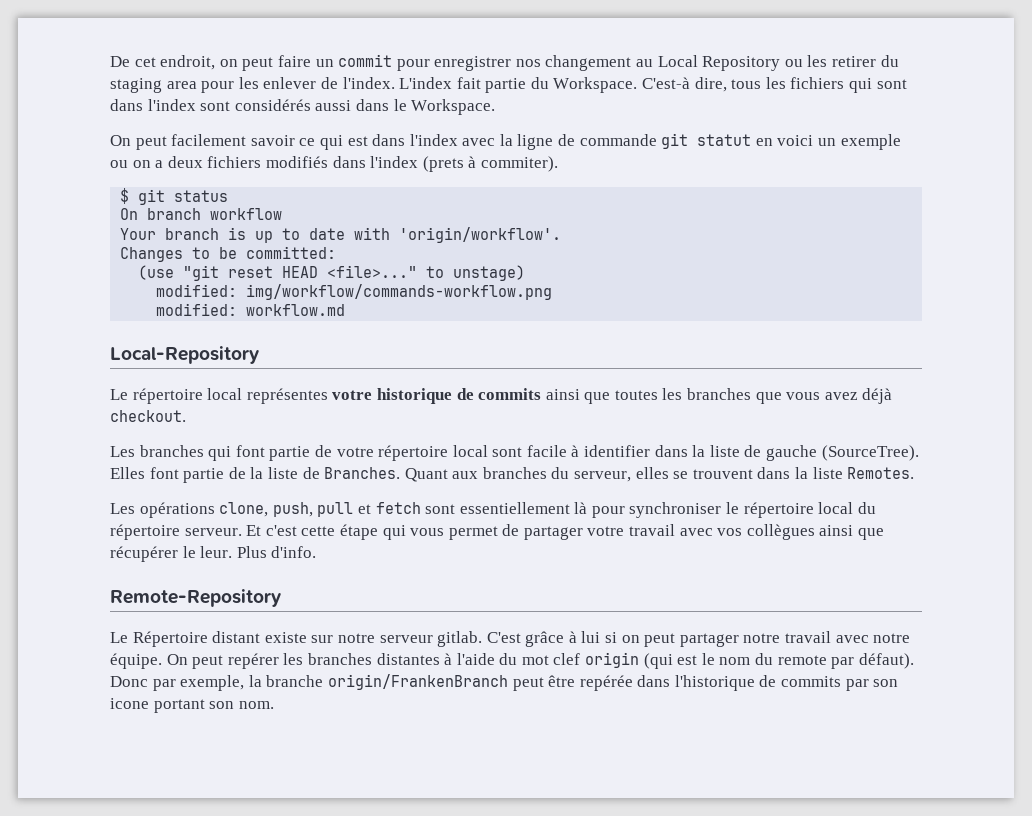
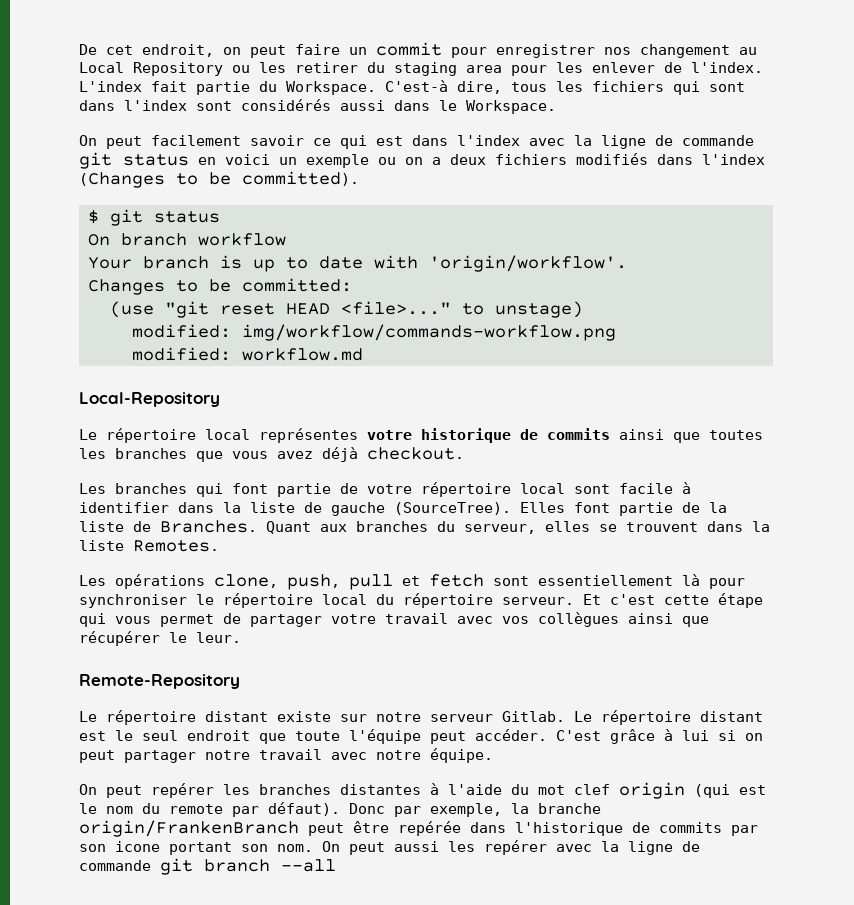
- On peut facilement savoir ce qui est dans l'index avec la ligne de commande git statut en voici un exemple ou on a deux fichiers modifiés dans l'index (prets à commiter).
+ On peut facilement savoir ce qui est dans l'index avec la ligne de commande git status en voici un exemple ou on a deux fichiers modifiés dans l'index (Changes to be committed).
- Plus d'info.
- Le Répertoire distant existe sur notre serveur gitlab.
+ Le répertoire distant existe sur notre serveur Gitlab. Le répertoire distant est le seul endroit que toute l'équipe peut accéder.
- C'est grâce à lui si on peut partager notre travail avec notre équipe. On peut repérer les branches distantes à l'aide du mot clef origin (qui est le nom du remote par défaut).
+ C'est grâce à lui si on peut partager notre travail avec notre équipe.
+ On peut repérer les branches distantes à l'aide du mot clef origin (qui est le nom du remote par défaut).
+ On peut aussi les repérer avec la ligne de commande git branch --all

